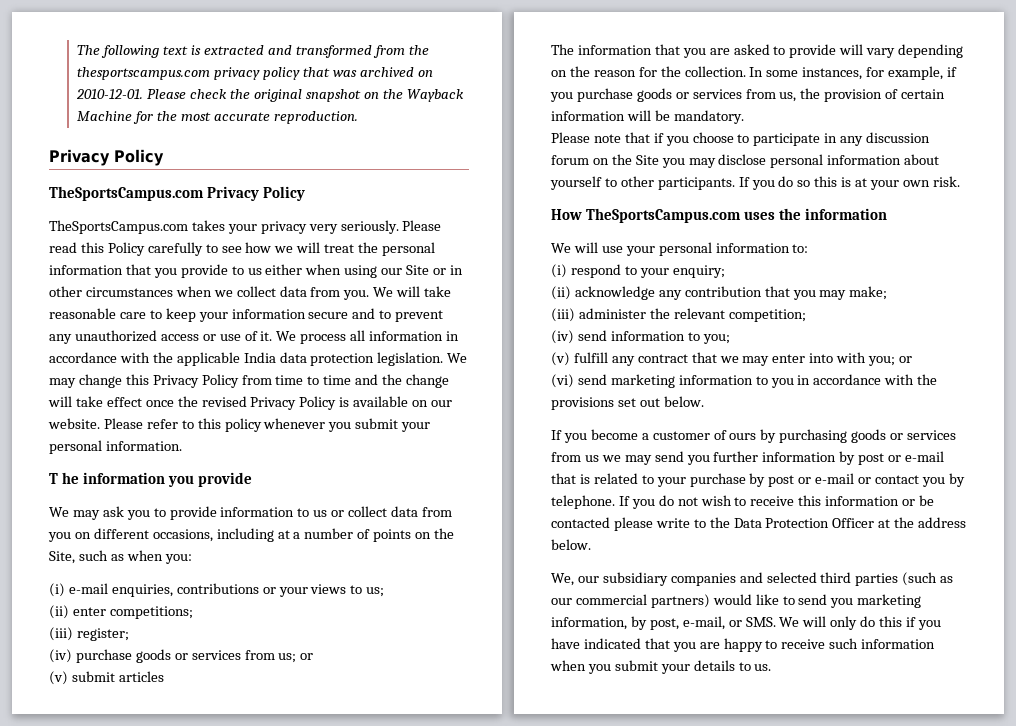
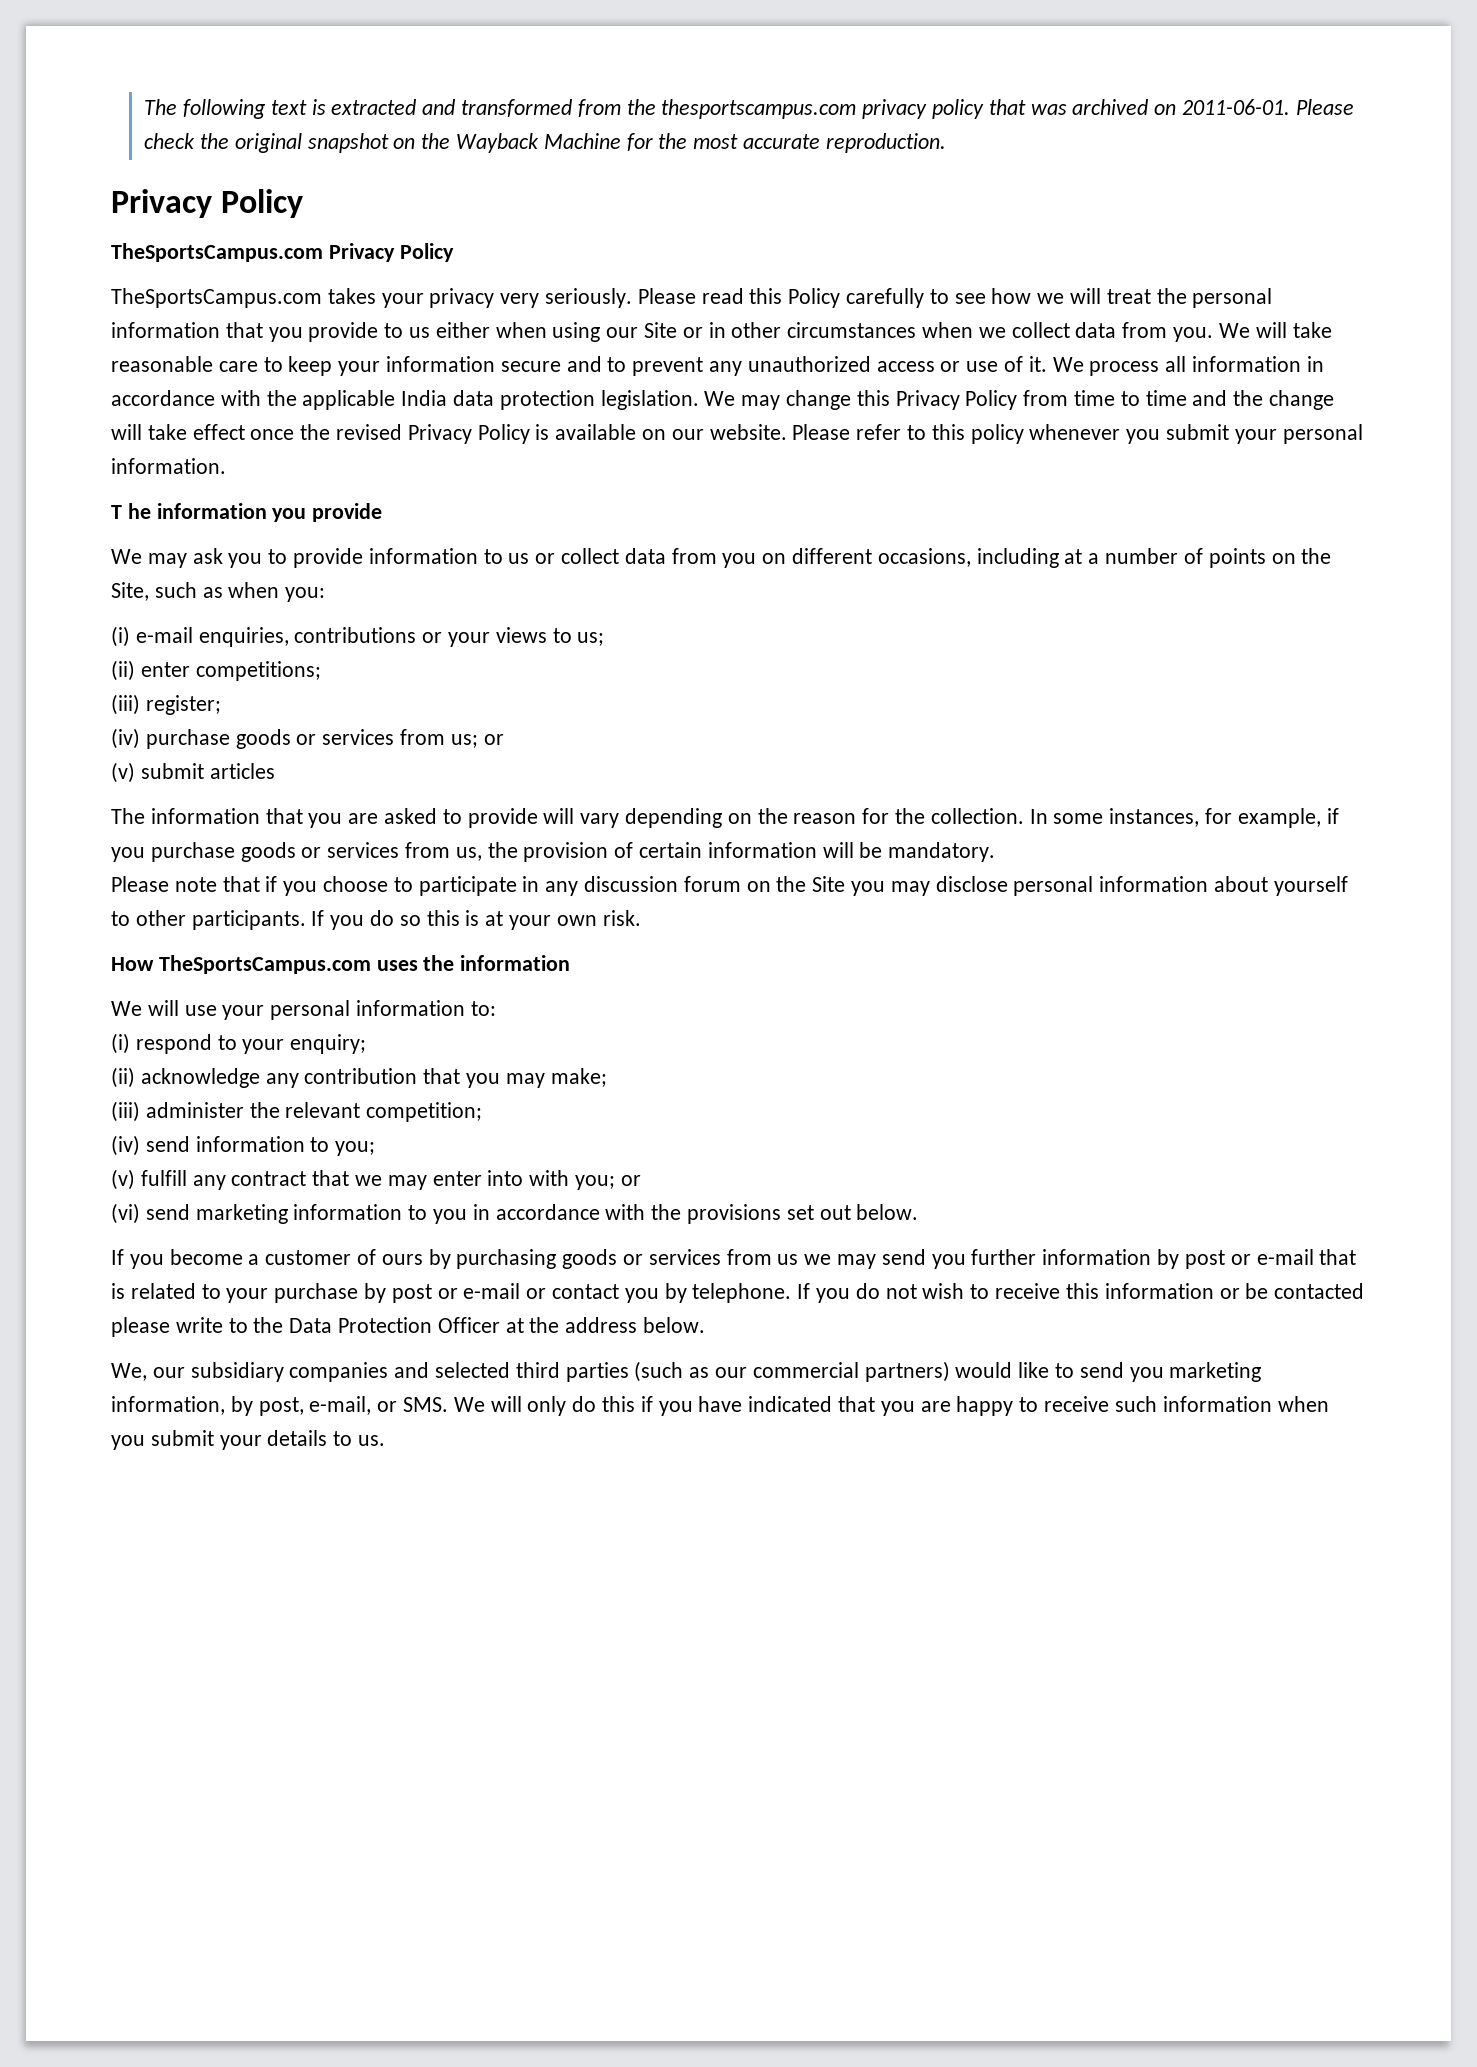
- The following text is extracted and transformed from the thesportscampus.com privacy policy that was archived on 2010-12-01.
+ The following text is extracted and transformed from the thesportscampus.com privacy policy that was archived on 2011-06-01.

